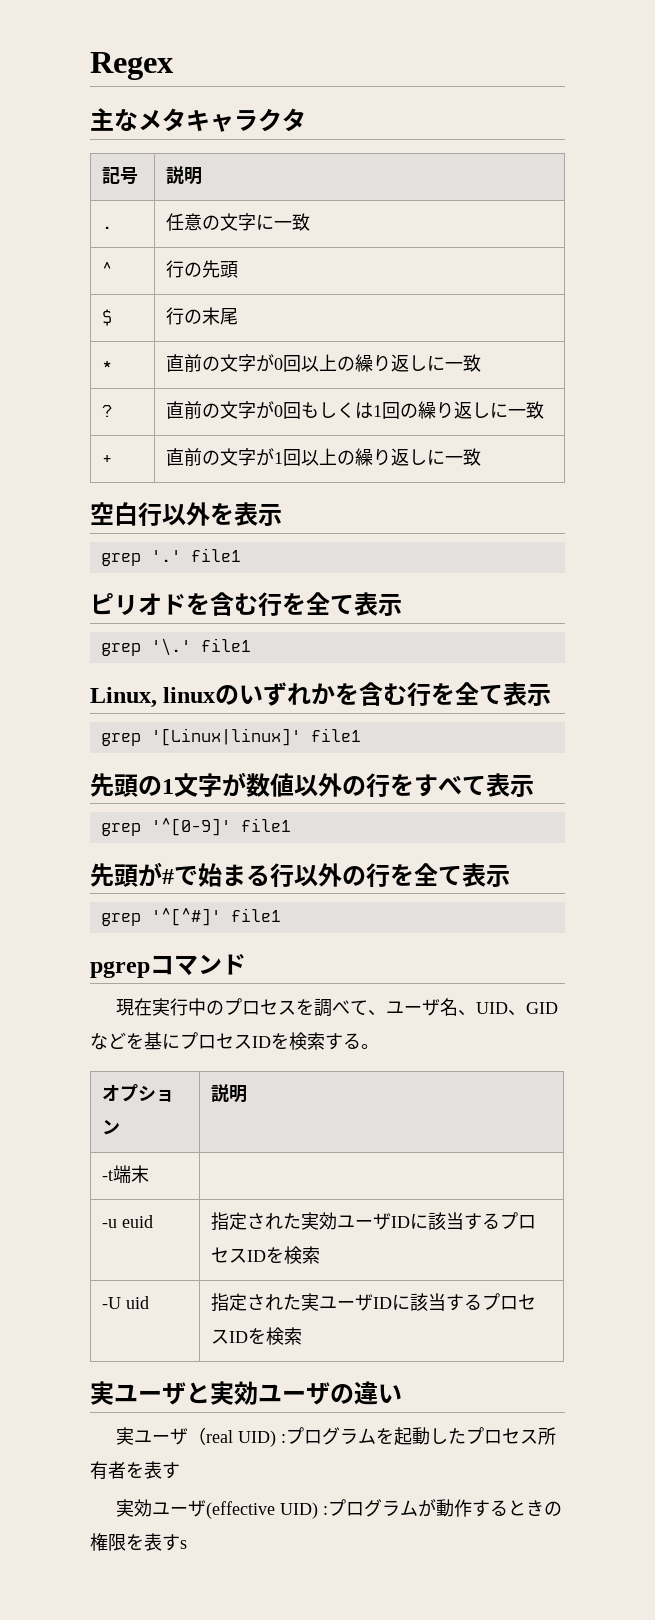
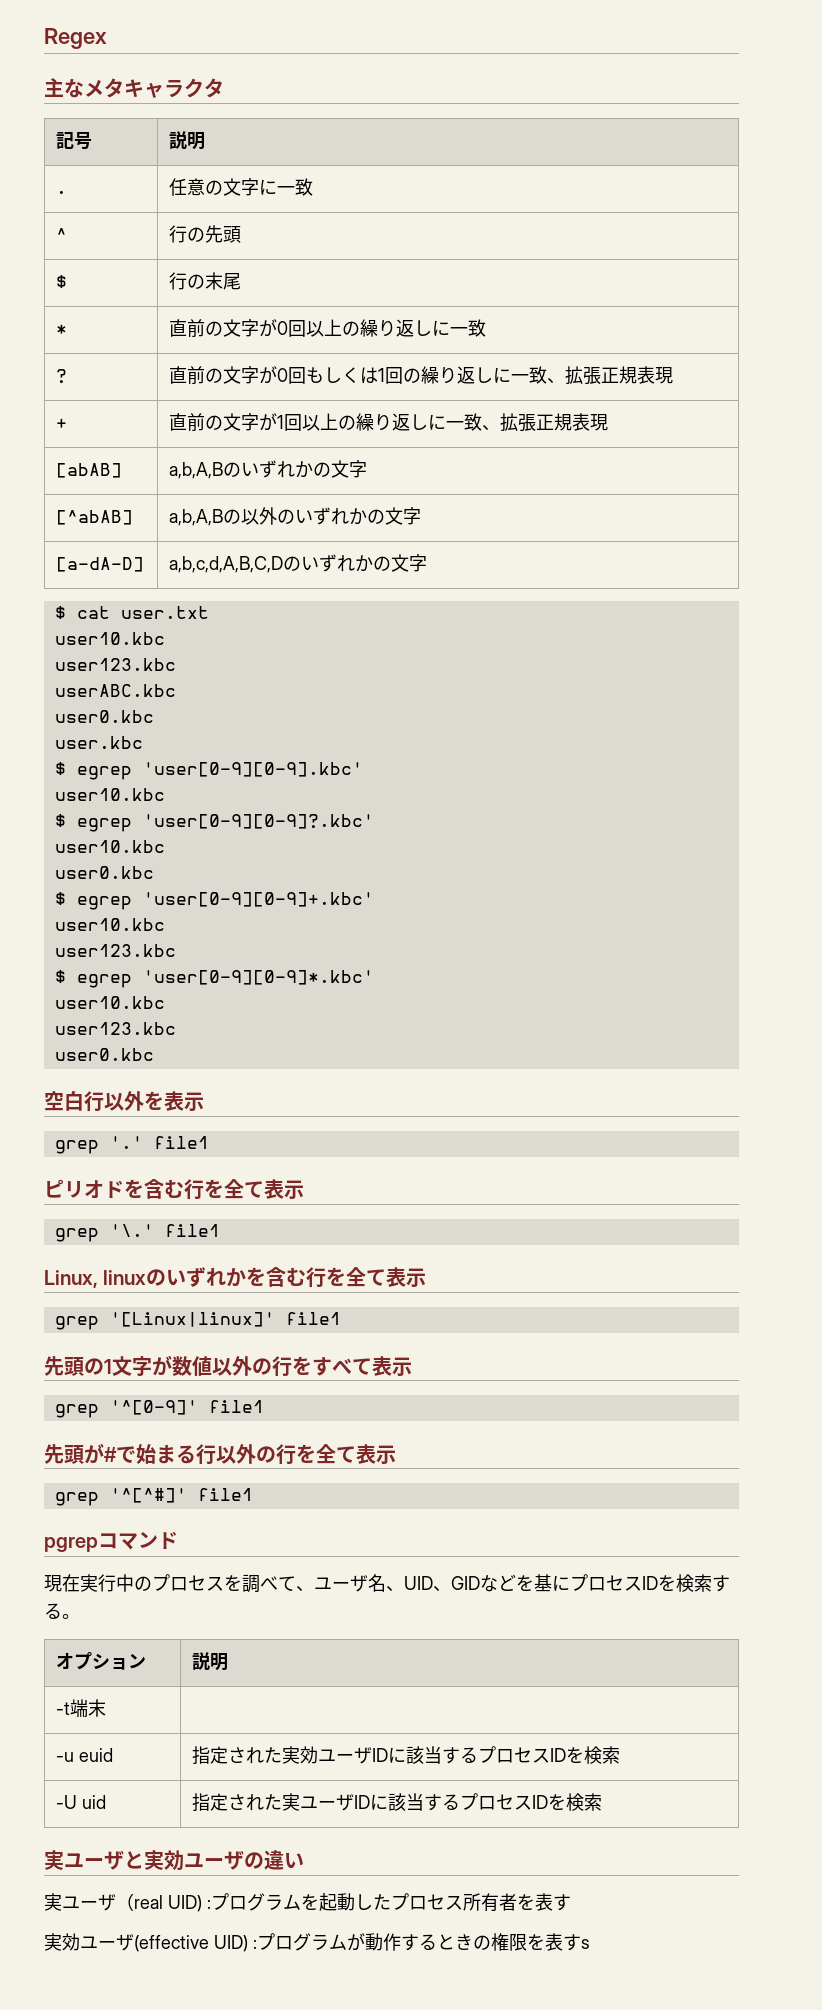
- ? | 直前の文字が0回もしくは1回の繰り返しに一致
+ ? | 直前の文字が0回もしくは1回の繰り返しに一致、拡張正規表現
- + | 直前の文字が1回以上の繰り返しに一致
+ + | 直前の文字が1回以上の繰り返しに一致、拡張正規表現
+ [abAB] | a,b,A,Bのいずれかの文字
+ [^abAB] | a,b,A,Bの以外のいずれかの文字
+ [a-dA-D] | a,b,c,d,A,B,C,Dのいずれかの文字
+ $ cat user.txt
+ user10.kbc
+ user123.kbc
+ userABC.kbc
+ user0.kbc
+ user.kbc
+ $ egrep 'user[0-9][0-9].kbc'
+ user10.kbc
+ $ egrep 'user[0-9][0-9]?.kbc'
+ user10.kbc
+ user0.kbc
+ $ egrep 'user[0-9][0-9]+.kbc'
+ user10.kbc
+ user123.kbc
+ $ egrep 'user[0-9][0-9]*.kbc'
+ user10.kbc
+ user123.kbc
+ user0.kbc

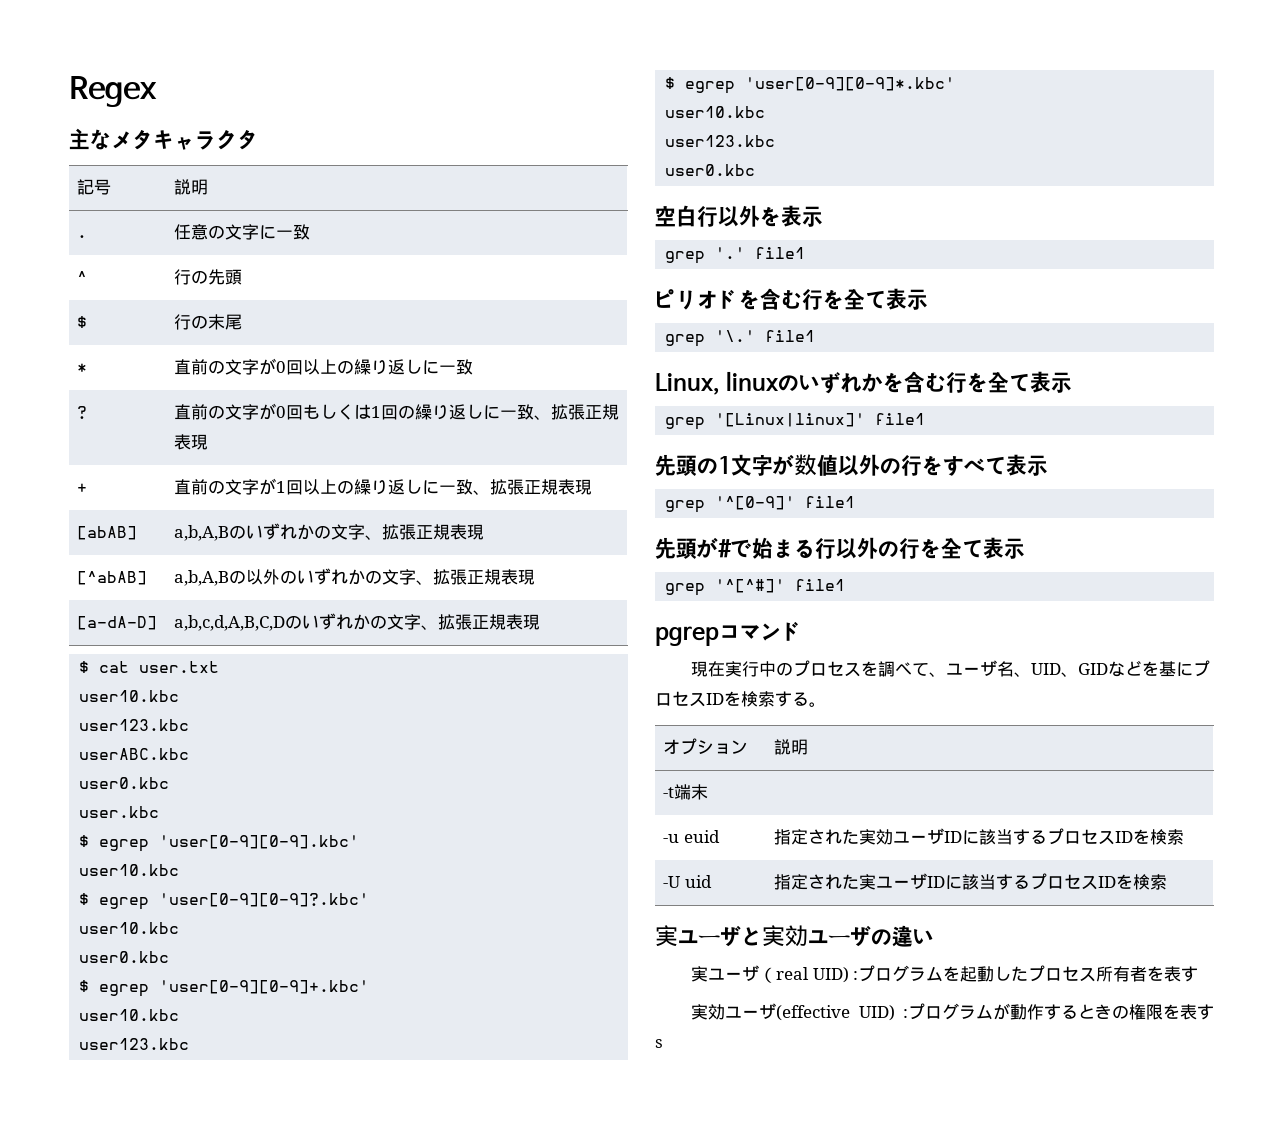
- [abAB] | a,b,A,Bのいずれかの文字
+ [abAB] | a,b,A,Bのいずれかの文字、拡張正規表現
- [^abAB] | a,b,A,Bの以外のいずれかの文字
+ [^abAB] | a,b,A,Bの以外のいずれかの文字、拡張正規表現
- [a-dA-D] | a,b,c,d,A,B,C,Dのいずれかの文字
+ [a-dA-D] | a,b,c,d,A,B,C,Dのいずれかの文字、拡張正規表現

